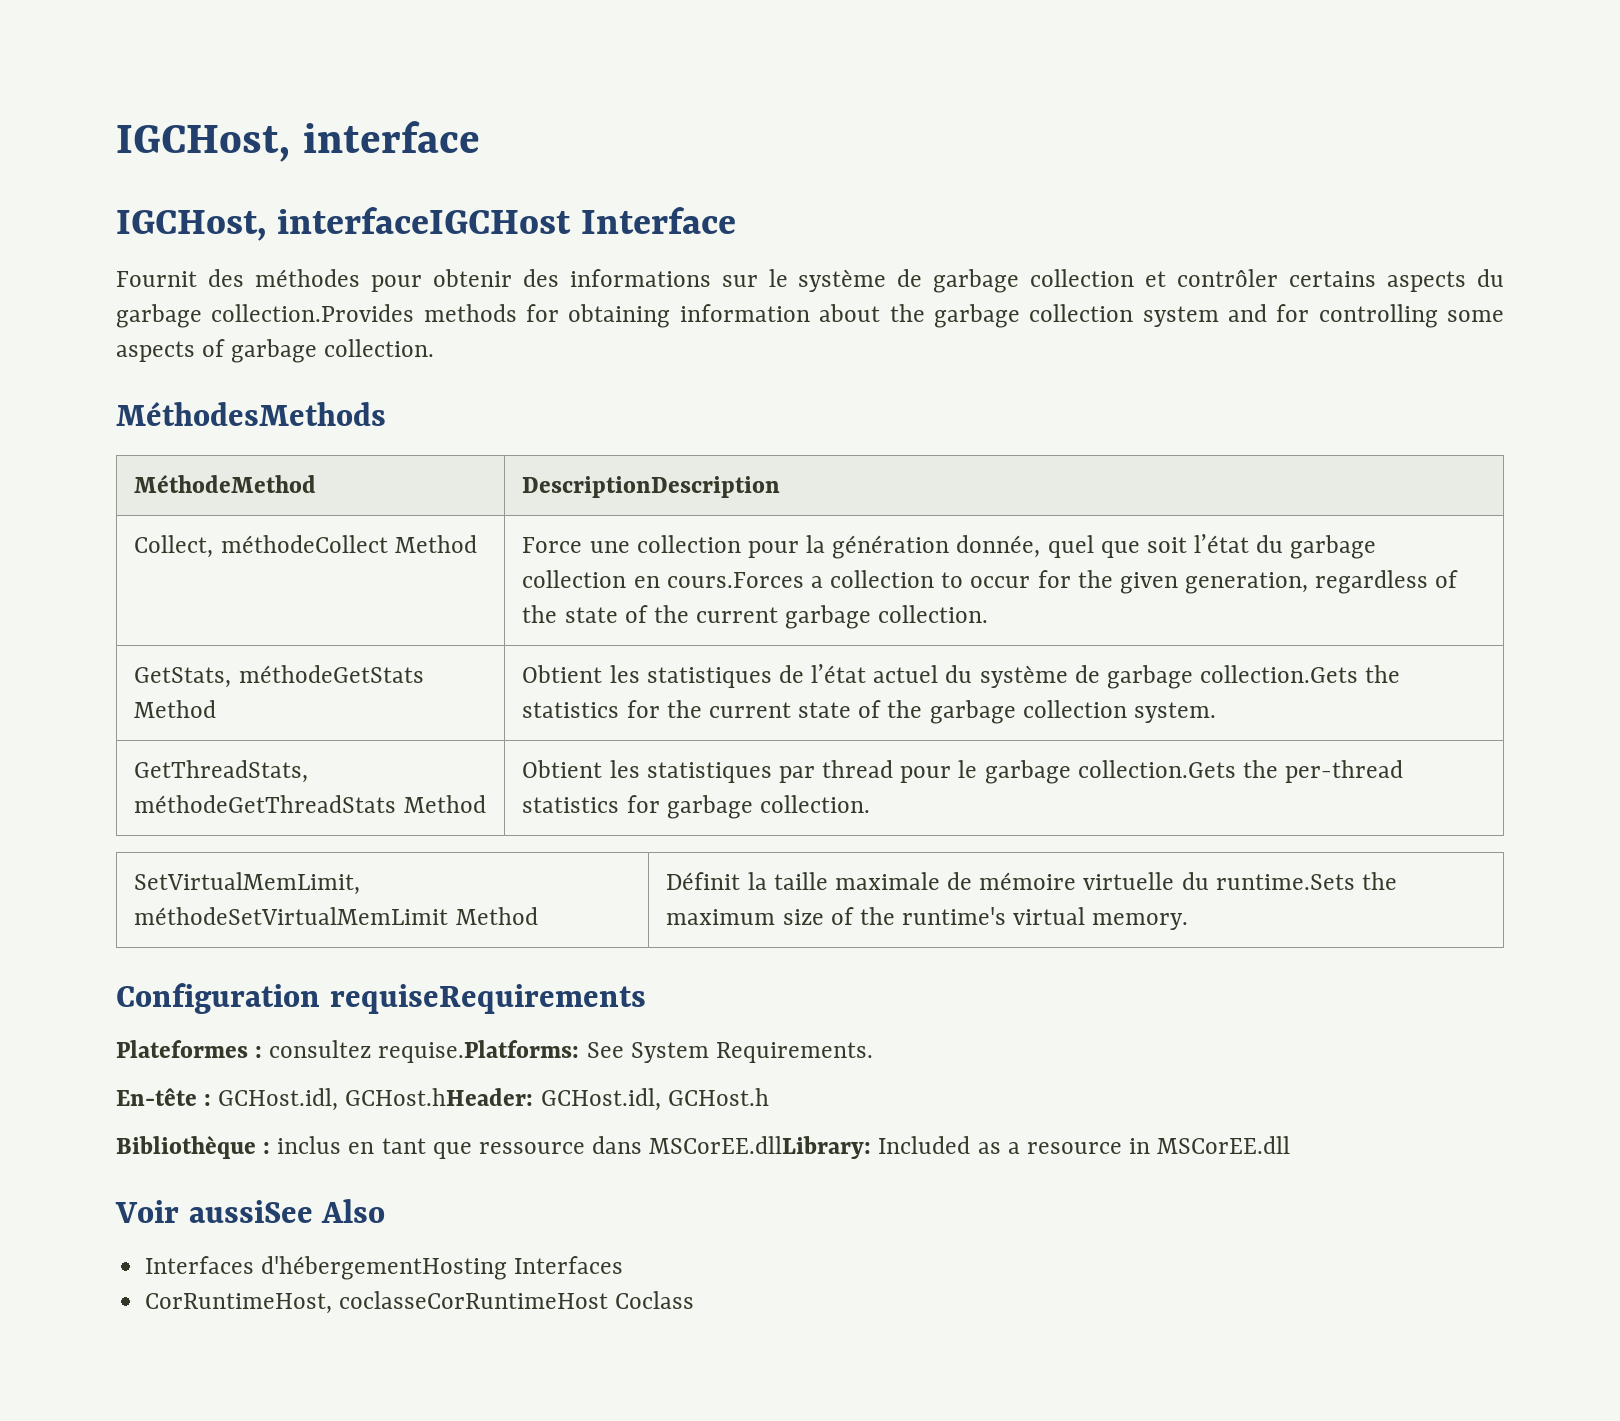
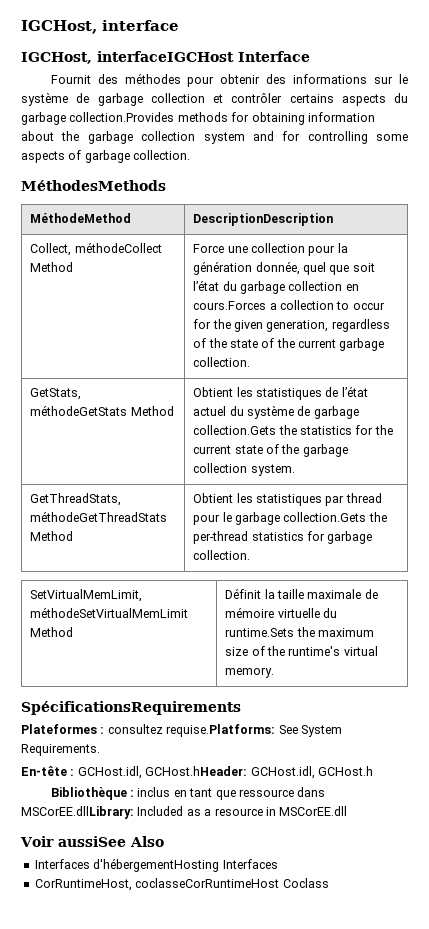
- Configuration requiseRequirements
+ SpécificationsRequirements

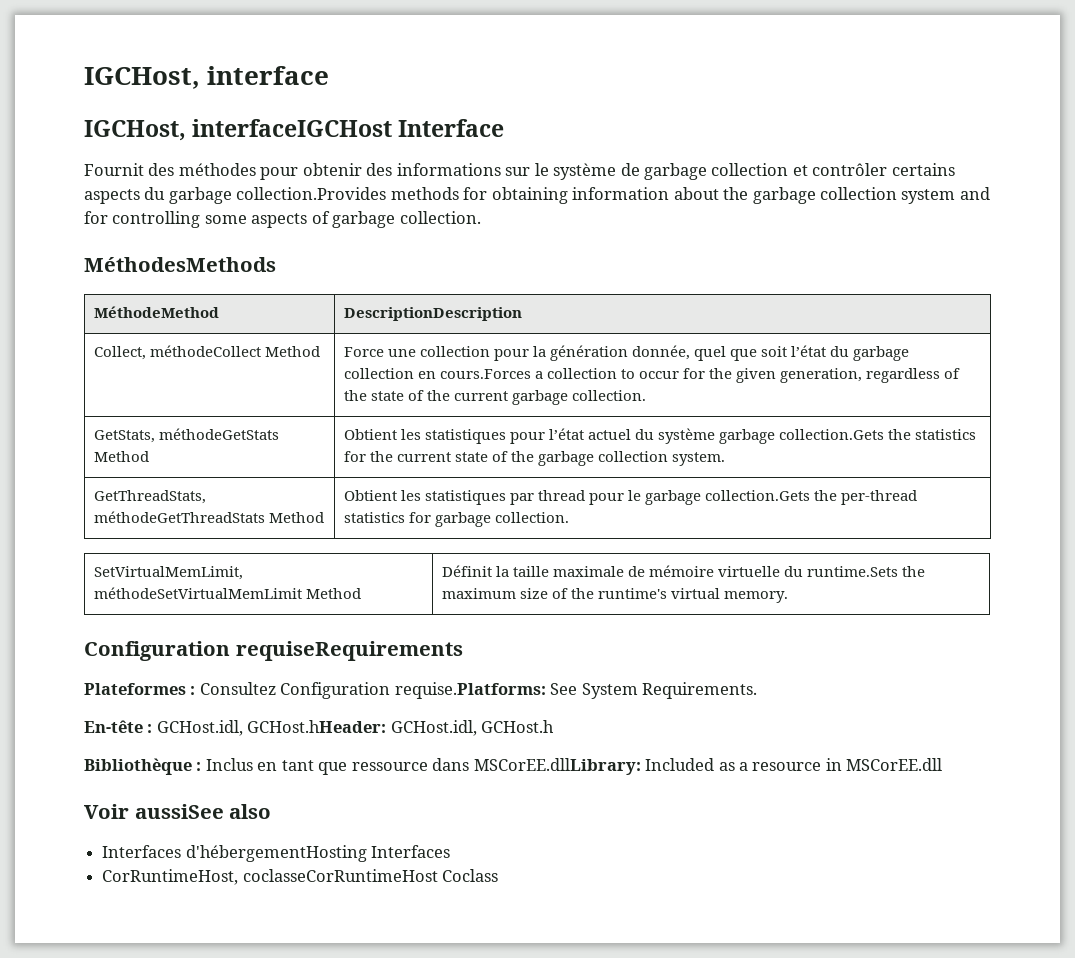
- GetStats, méthodeGetStats Method | Obtient les statistiques de l’état actuel du système de garbage collection.Gets the statistics for the current state of the garbage collection system.
+ GetStats, méthodeGetStats Method | Obtient les statistiques pour l’état actuel du système garbage collection.Gets the statistics for the current state of the garbage collection system.
- SpécificationsRequirements
+ Configuration requiseRequirements
- Plateformes : consultez requise.Platforms: See System Requirements.
+ Plateformes : Consultez Configuration requise.Platforms: See System Requirements.
- Bibliothèque : inclus en tant que ressource dans MSCorEE.dllLibrary: Included as a resource in MSCorEE.dll
+ Bibliothèque : Inclus en tant que ressource dans MSCorEE.dllLibrary: Included as a resource in MSCorEE.dll
- Voir aussiSee Also
+ Voir aussiSee also

